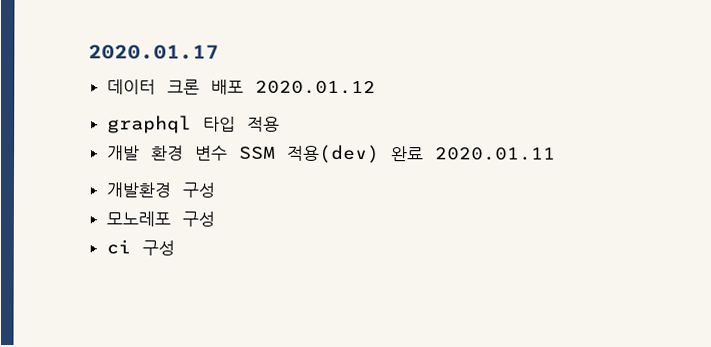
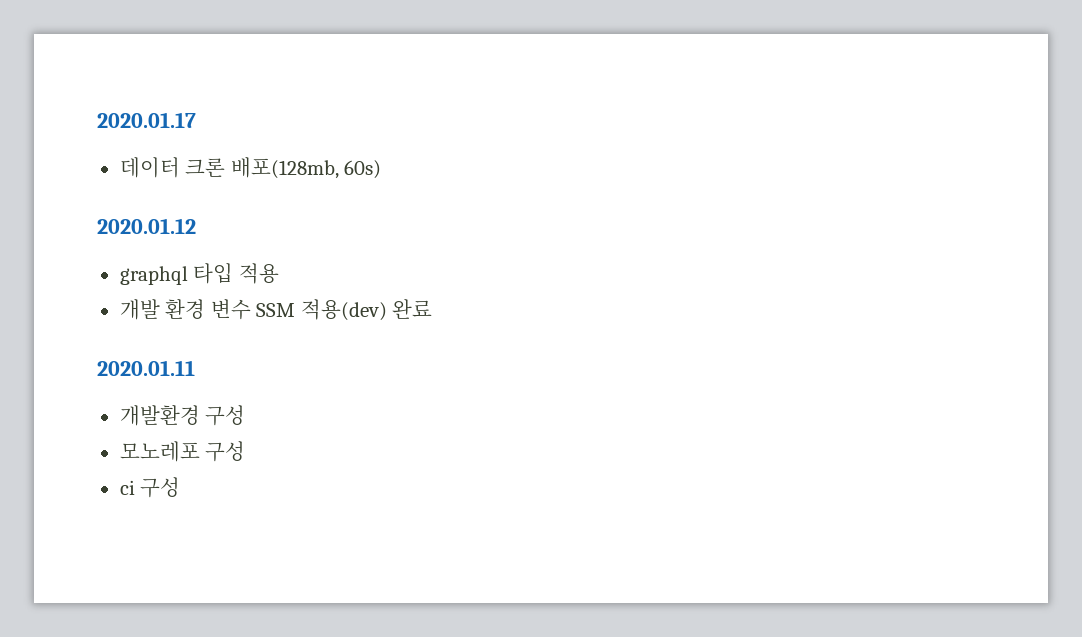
- 데이터 크론 배포 2020.01.12
+ 데이터 크론 배포(128mb, 60s)
+ 2020.01.12
- 개발 환경 변수 SSM 적용(dev) 완료 2020.01.11
+ 개발 환경 변수 SSM 적용(dev) 완료
+ 2020.01.11

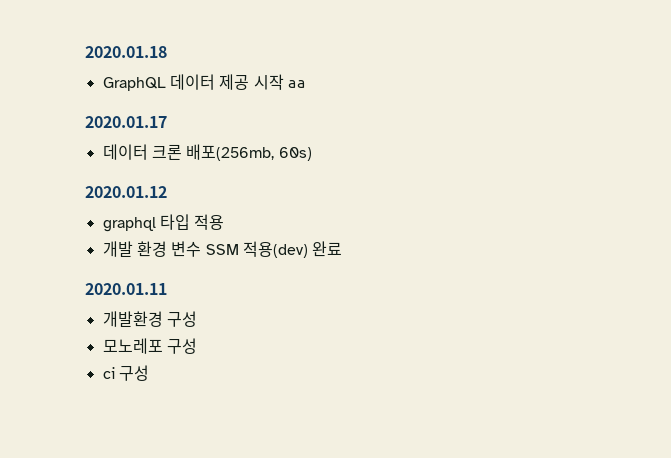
+ 2020.01.18
+ GraphQL 데이터 제공 시작 aa
- 데이터 크론 배포(128mb, 60s)
+ 데이터 크론 배포(256mb, 60s)

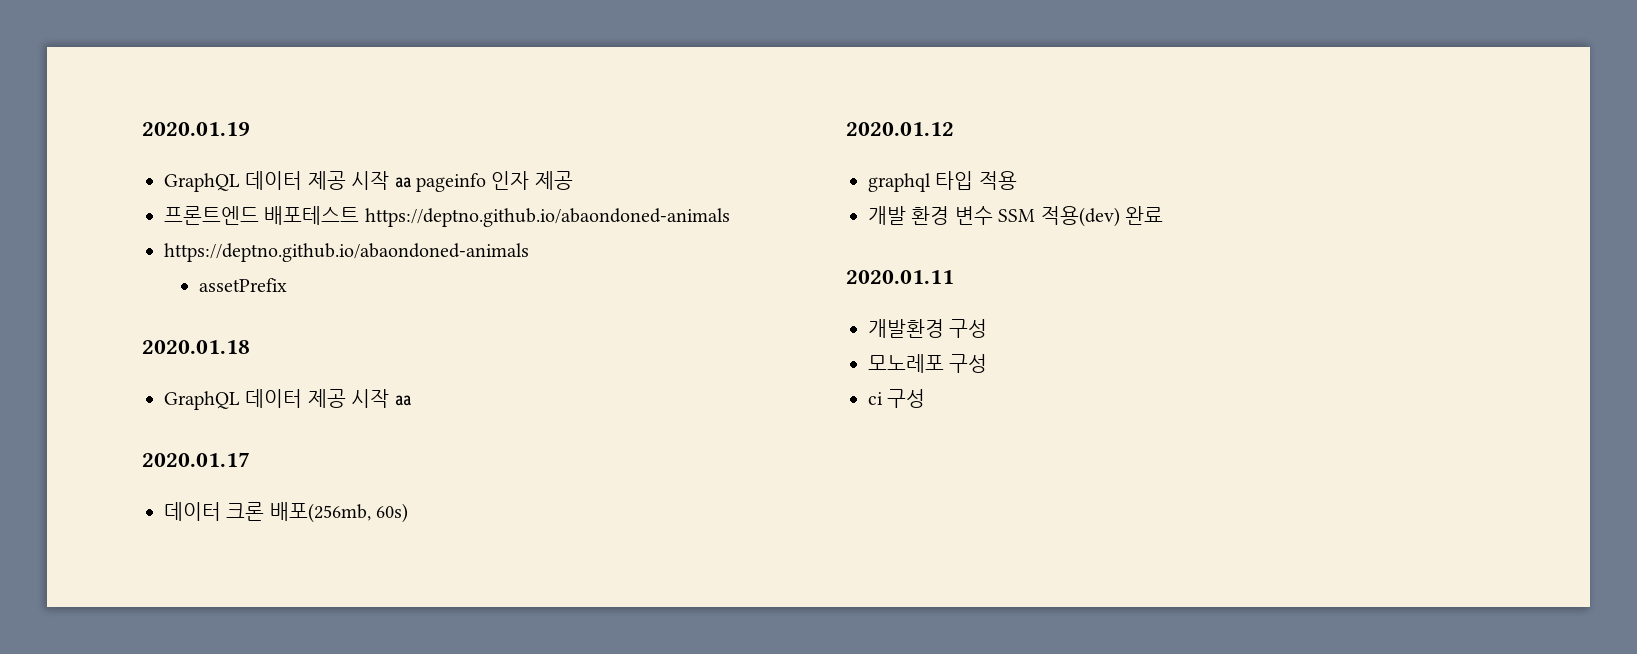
+ 2020.01.19
+ GraphQL 데이터 제공 시작 aa pageinfo 인자 제공
+ 프론트엔드 배포테스트 https://deptno.github.io/abaondoned-animals
+ https://deptno.github.io/abaondoned-animals
+ assetPrefix

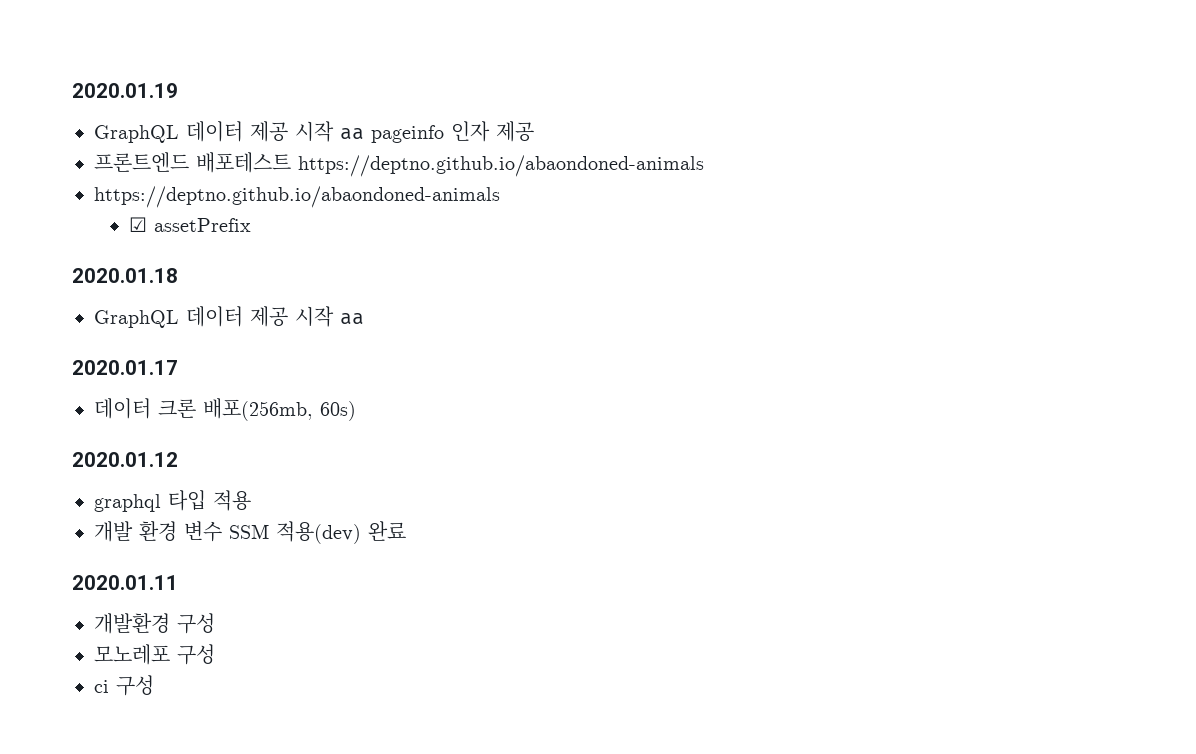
- assetPrefix
+ ☑ assetPrefix

